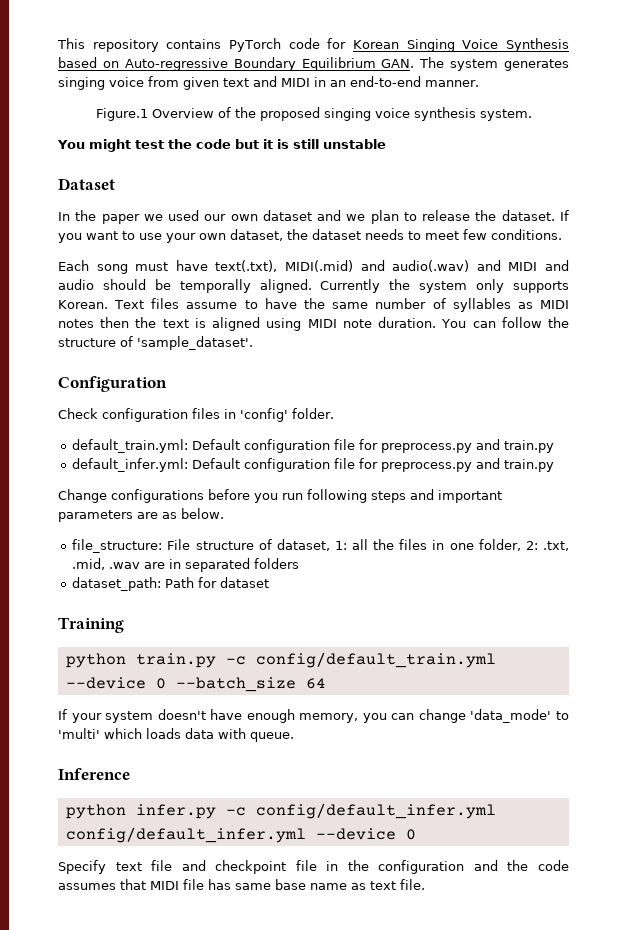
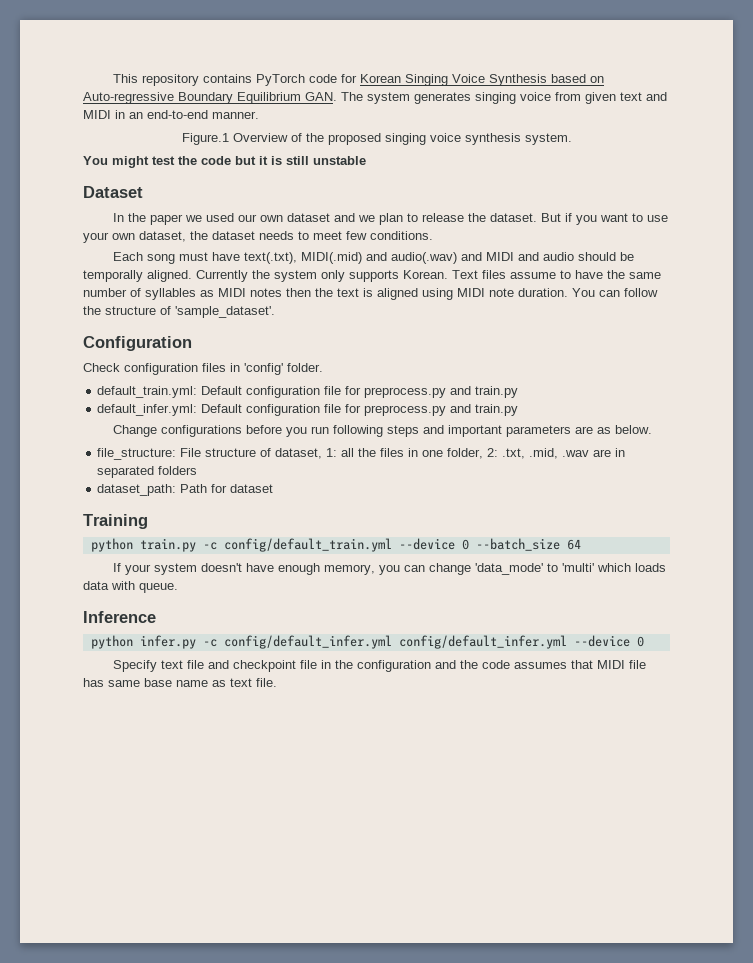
- If you want to use your own dataset, the dataset needs to meet few conditions.
+ But if you want to use your own dataset, the dataset needs to meet few conditions.

